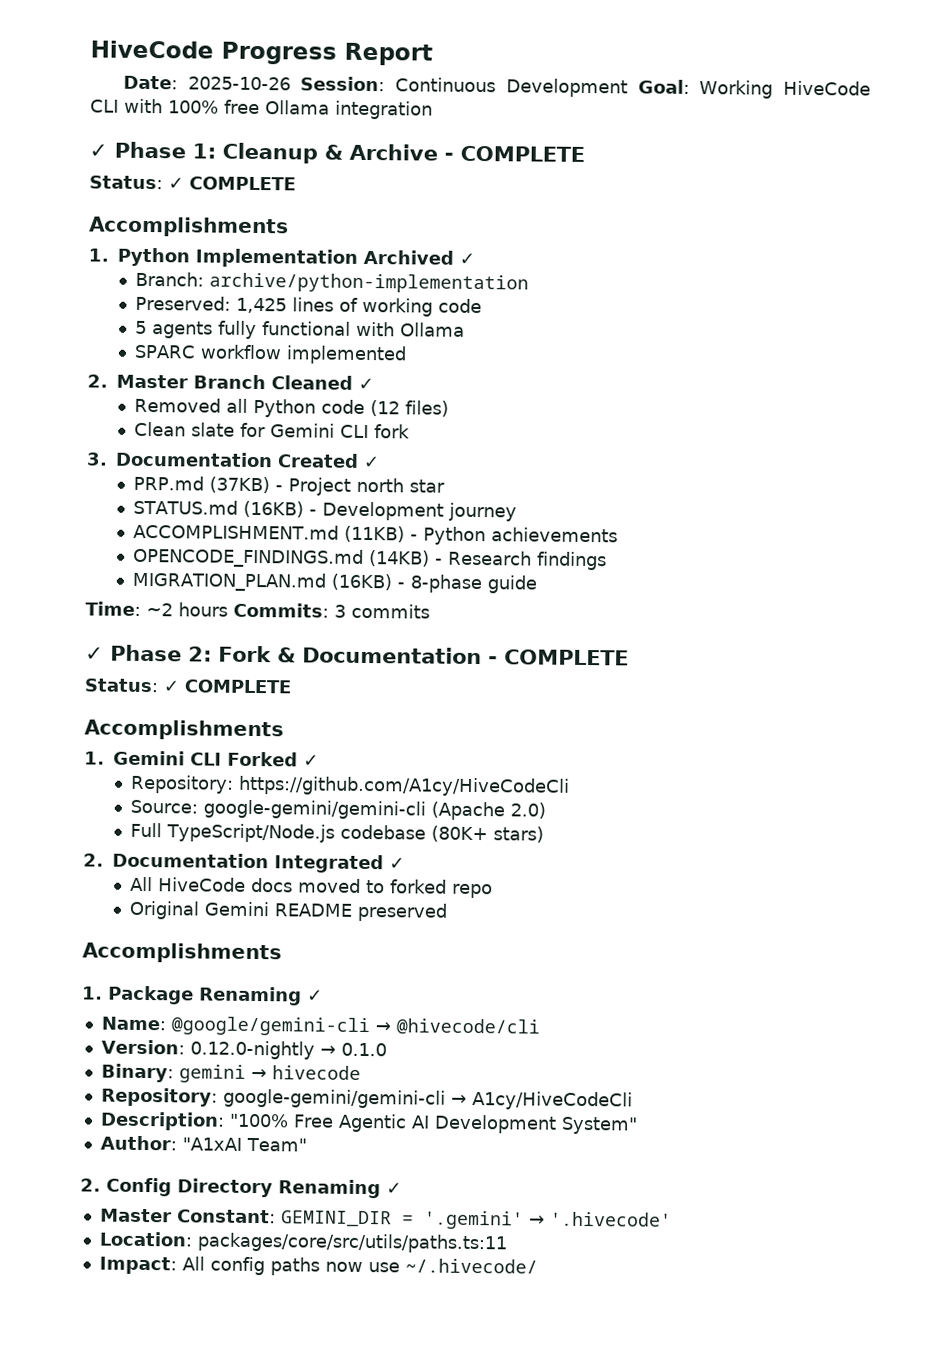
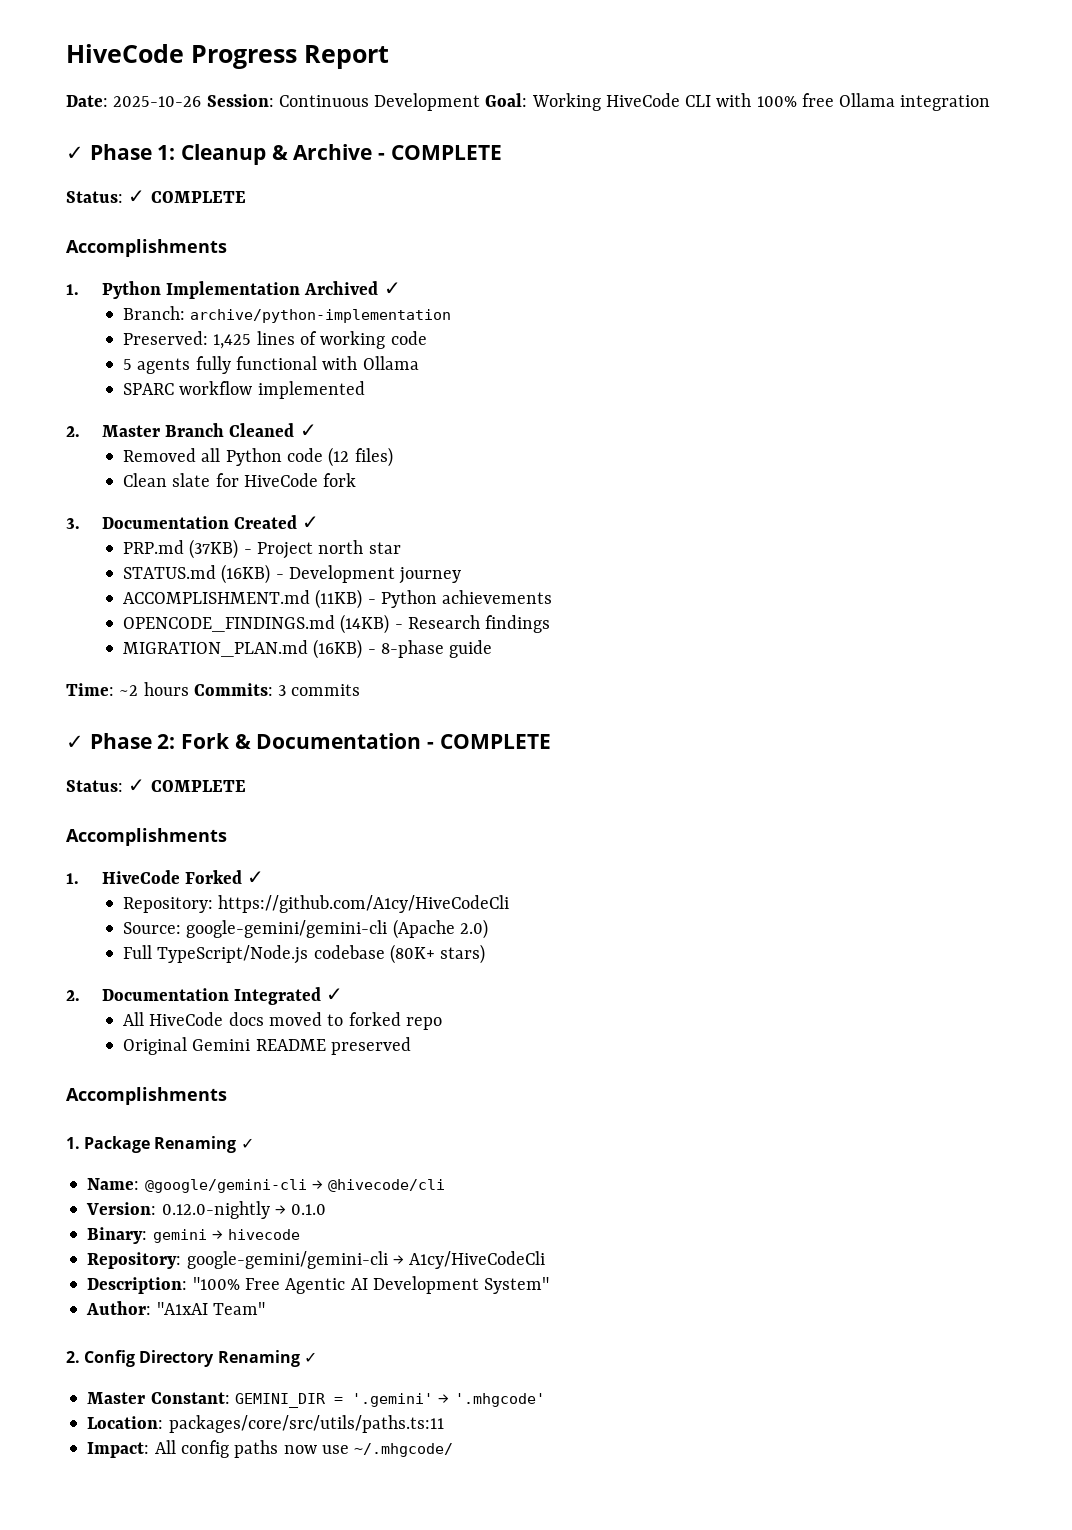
- Clean slate for Gemini CLI fork
+ Clean slate for HiveCode fork
- 1. Gemini CLI Forked ✓
+ 1. HiveCode Forked ✓
- Master Constant: GEMINI_DIR = '.gemini' → '.hivecode'
+ Master Constant: GEMINI_DIR = '.gemini' → '.mhgcode'
- Impact: All config paths now use ~/.hivecode/
+ Impact: All config paths now use ~/.mhgcode/

